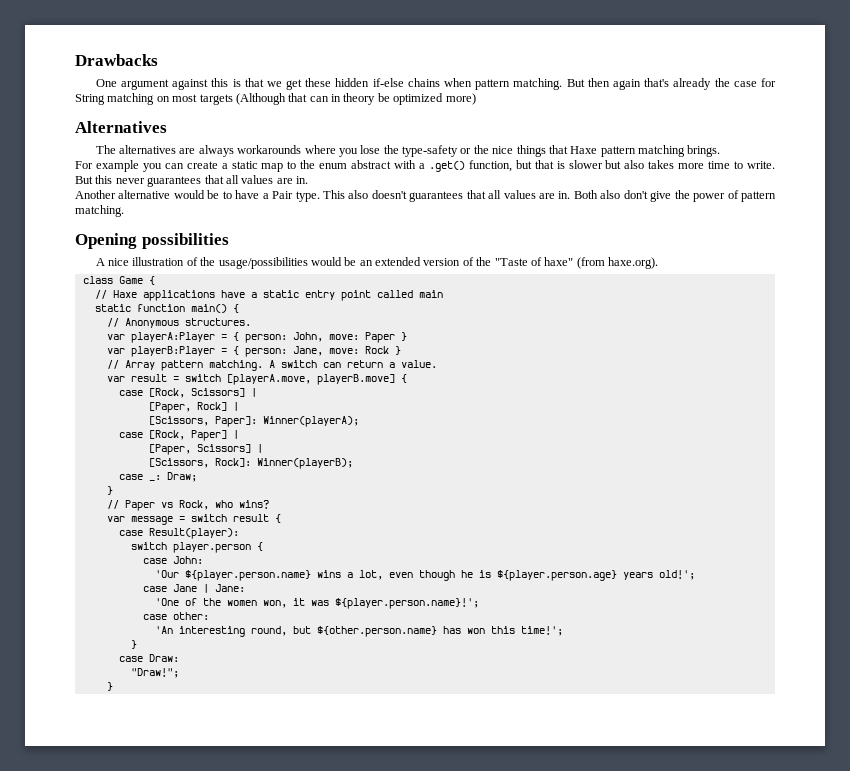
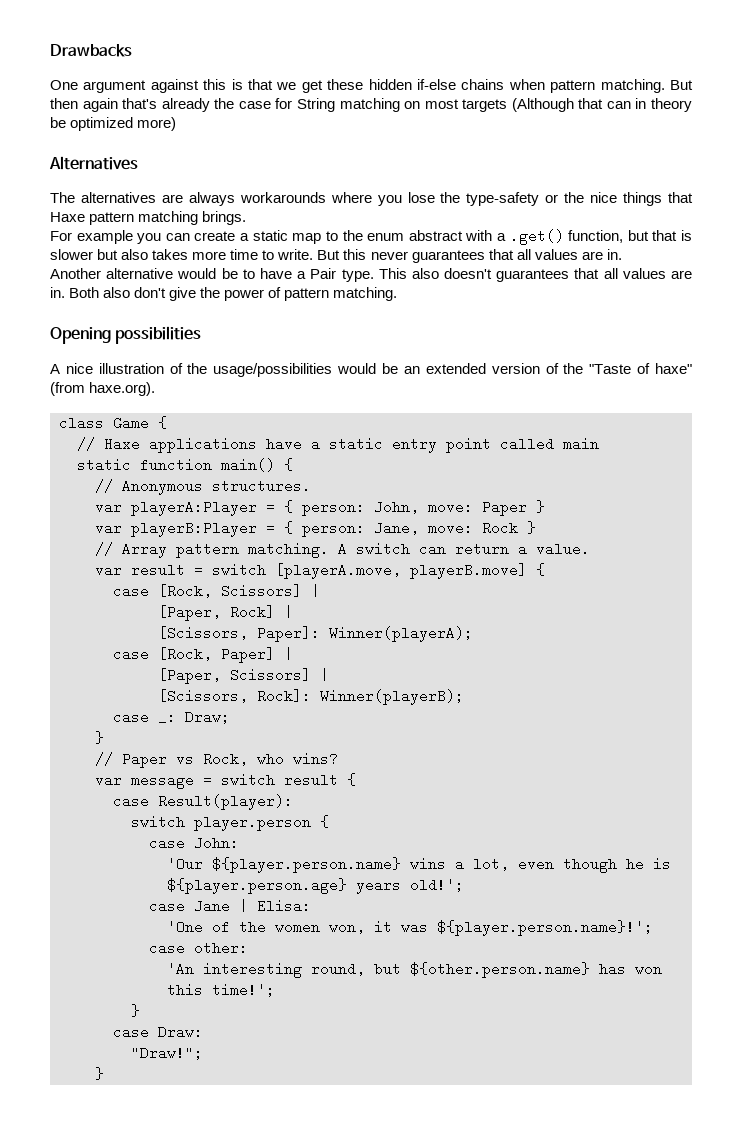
- case Jane | Jane:
+ case Jane | Elisa:

